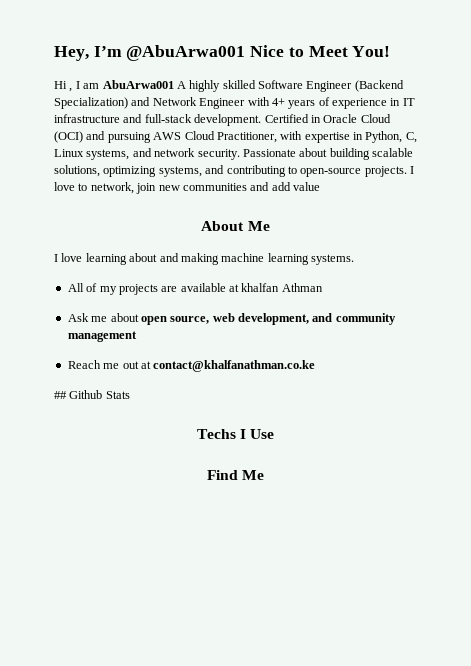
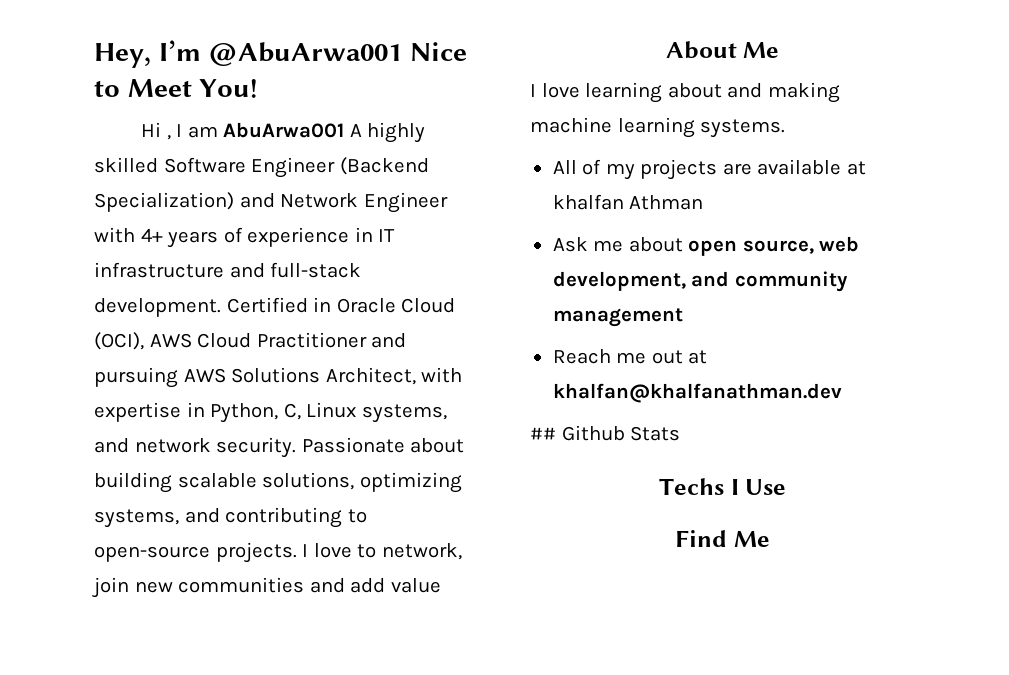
- Certified in Oracle Cloud (OCI) and pursuing AWS Cloud Practitioner, with expertise in Python, C, Linux systems, and network security.
+ Certified in Oracle Cloud (OCI), AWS Cloud Practitioner and pursuing AWS Solutions Architect, with expertise in Python, C, Linux systems, and network security.
- Reach me out at contact@khalfanathman.co.ke
+ Reach me out at khalfan@khalfanathman.dev

